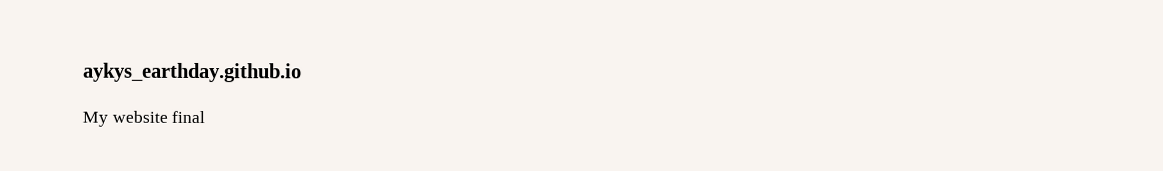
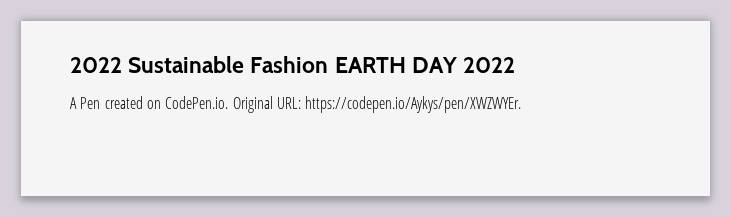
- aykys_earthday.github.io
- My website final
+ 2022 Sustainable Fashion EARTH DAY 2022
+ A Pen created on CodePen.io. Original URL: https://codepen.io/Aykys/pen/XWZWYEr.

